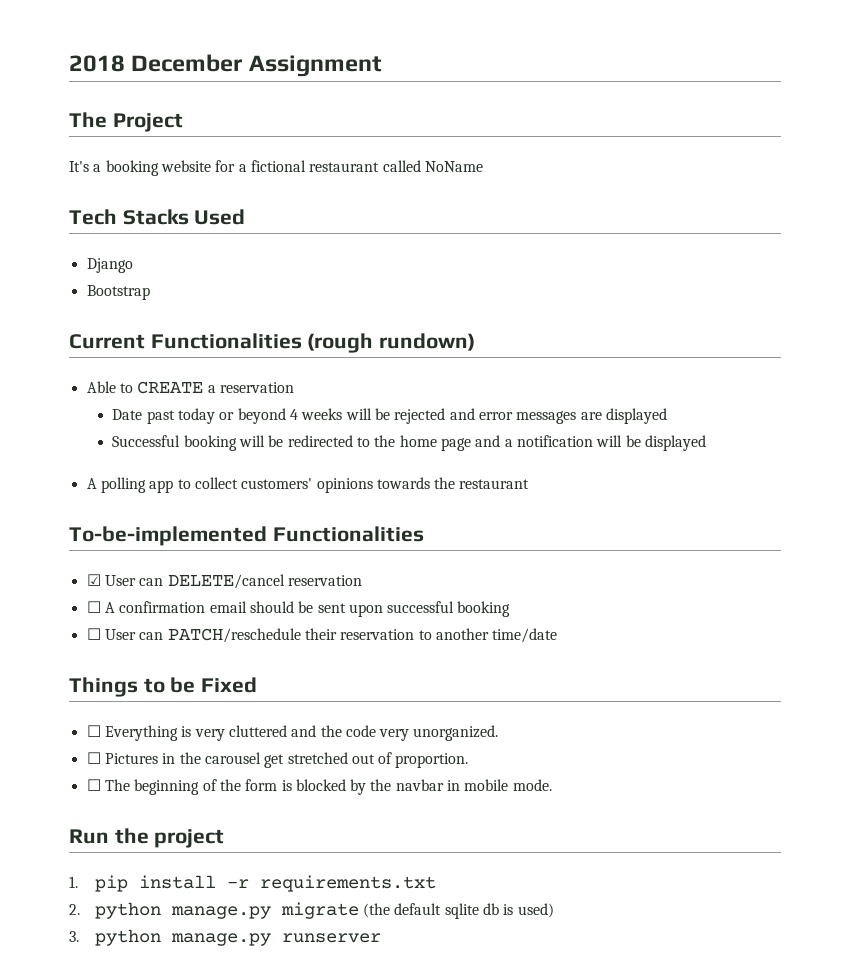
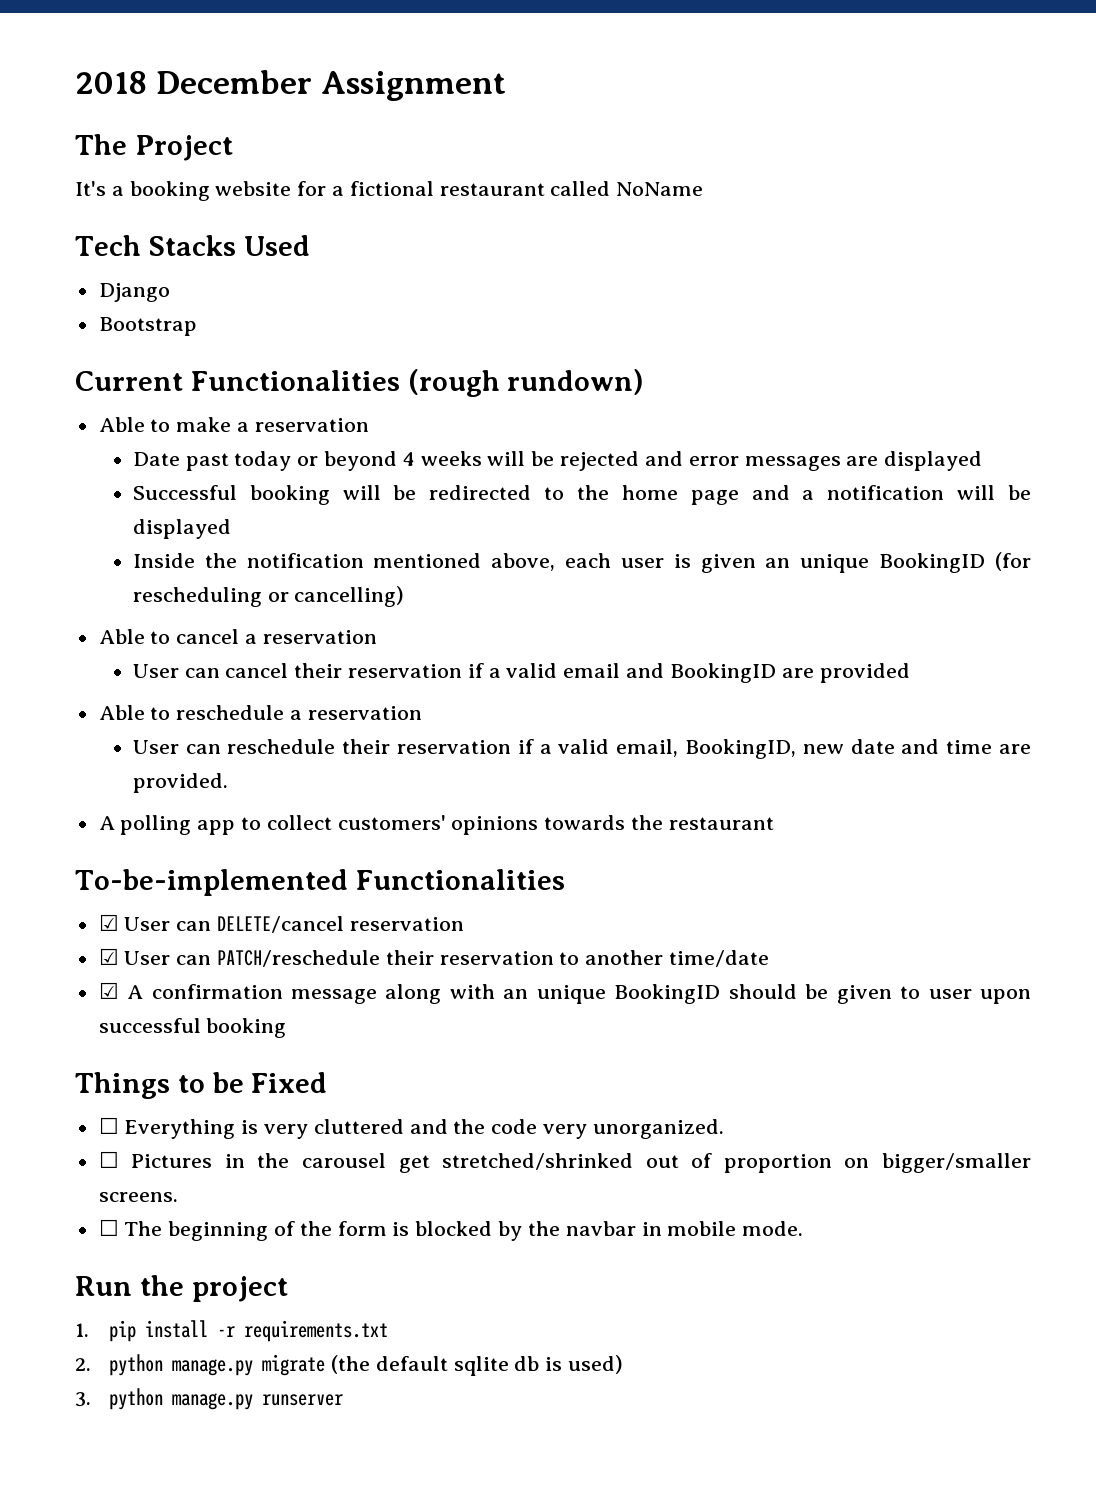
- Able to CREATE a reservation
+ Able to make a reservation
+ Inside the notification mentioned above, each user is given an unique BookingID (for rescheduling or cancelling)
+ Able to cancel a reservation
+ User can cancel their reservation if a valid email and BookingID are provided
+ Able to reschedule a reservation
+ User can reschedule their reservation if a valid email, BookingID, new date and time are provided.
- ☐ A confirmation email should be sent upon successful booking
- ☐ User can PATCH/reschedule their reservation to another time/date
+ ☑ User can PATCH/reschedule their reservation to another time/date
+ ☑ A confirmation message along with an unique BookingID should be given to user upon successful booking
- ☐ Pictures in the carousel get stretched out of proportion.
+ ☐ Pictures in the carousel get stretched/shrinked out of proportion on bigger/smaller screens.

